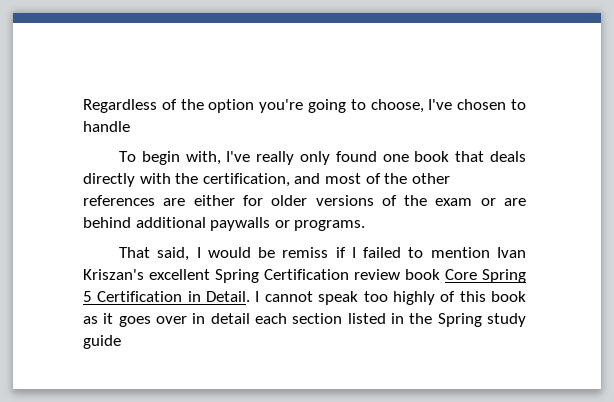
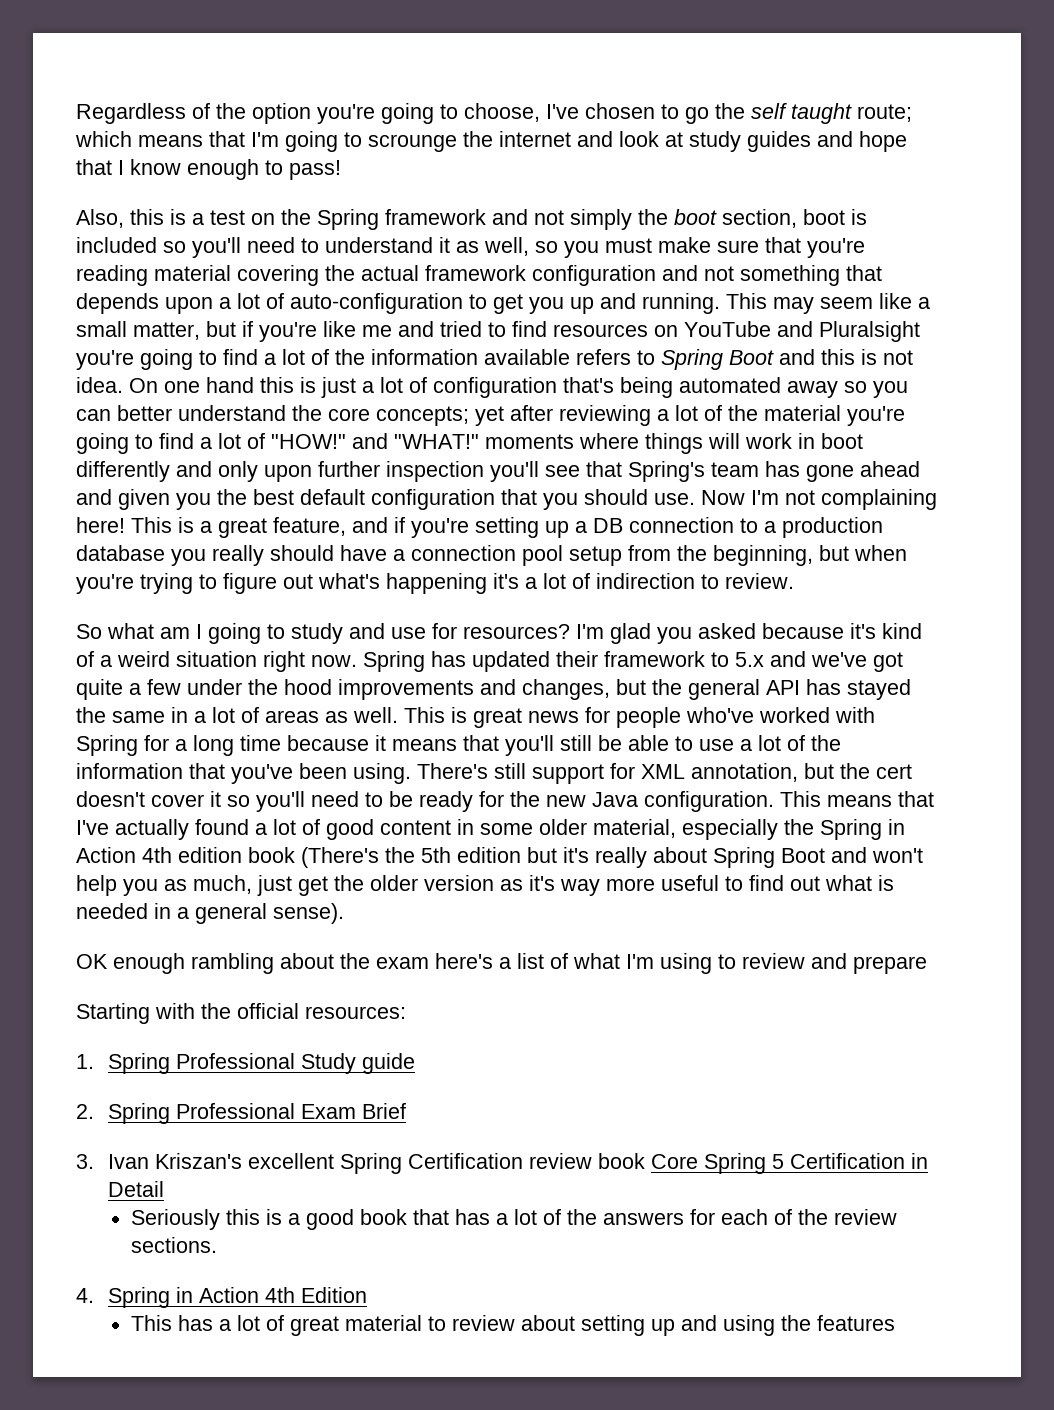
- Regardless of the option you're going to choose, I've chosen to handle
- To begin with, I've really only found one book that deals directly with the certification, and most of the other references are either for older versions of the exam or are behind additional paywalls or programs.
- That said, I would be remiss if I failed to mention Ivan Kriszan's excellent Spring Certification review book Core Spring 5 Certification in Detail. I cannot speak too highly of this book as it goes over in detail each section listed in the Spring study guide
+ Regardless of the option you're going to choose, I've chosen to go the self taught route; which means that I'm going to scrounge the internet and look at study guides and hope that I know enough to pass!
+ Also, this is a test on the Spring framework and not simply the boot section, boot is included so you'll need to understand it as well, so you must make sure that you're reading material covering the actual framework configuration and not something that depends upon a lot of auto-configuration to get you up and running. This may seem like a small matter, but if you're like me and tried to find resources on YouTube and Pluralsight you're going to find a lot of the information available refers to Spring Boot and this is not idea. On one hand this is just a lot of configuration that's being automated away so you can better understand the core concepts; yet after reviewing a lot of the material you're going to find a lot of "HOW!" and "WHAT!" moments where things will work in boot differently and only upon further inspection you'll see that Spring's team has gone ahead and given you the best default configuration that you should use. Now I'm not complaining here! This is a great feature, and if you're setting up a DB connection to a production database you really should have a connection pool setup from the beginning, but when you're trying to figure out what's happening it's a lot of indirection to review.
+ So what am I going to study and use for resources? I'm glad you asked because it's kind of a weird situation right now. Spring has updated their framework to 5.x and we've got quite a few under the hood improvements and changes, but the general API has stayed the same in a lot of areas as well. This is great news for people who've worked with Spring for a long time because it means that you'll still be able to use a lot of the information that you've been using. There's still support for XML annotation, but the cert doesn't cover it so you'll need to be ready for the new Java configuration. This means that I've actually found a lot of good content in some older material, especially the Spring in Action 4th edition book (There's the 5th edition but it's really about Spring Boot and won't help you as much, just get the older version as it's way more useful to find out what is needed in a general sense).
+ OK enough rambling about the exam here's a list of what I'm using to review and prepare
+ Starting with the official resources:
+ 1. Spring Professional Study guide
+ 2. Spring Professional Exam Brief
+ 3. Ivan Kriszan's excellent Spring Certification review book Core Spring 5 Certification in Detail
+ Seriously this is a good book that has a lot of the answers for each of the review sections.
+ 4. Spring in Action 4th Edition
+ This has a lot of great material to review about setting up and using the features

